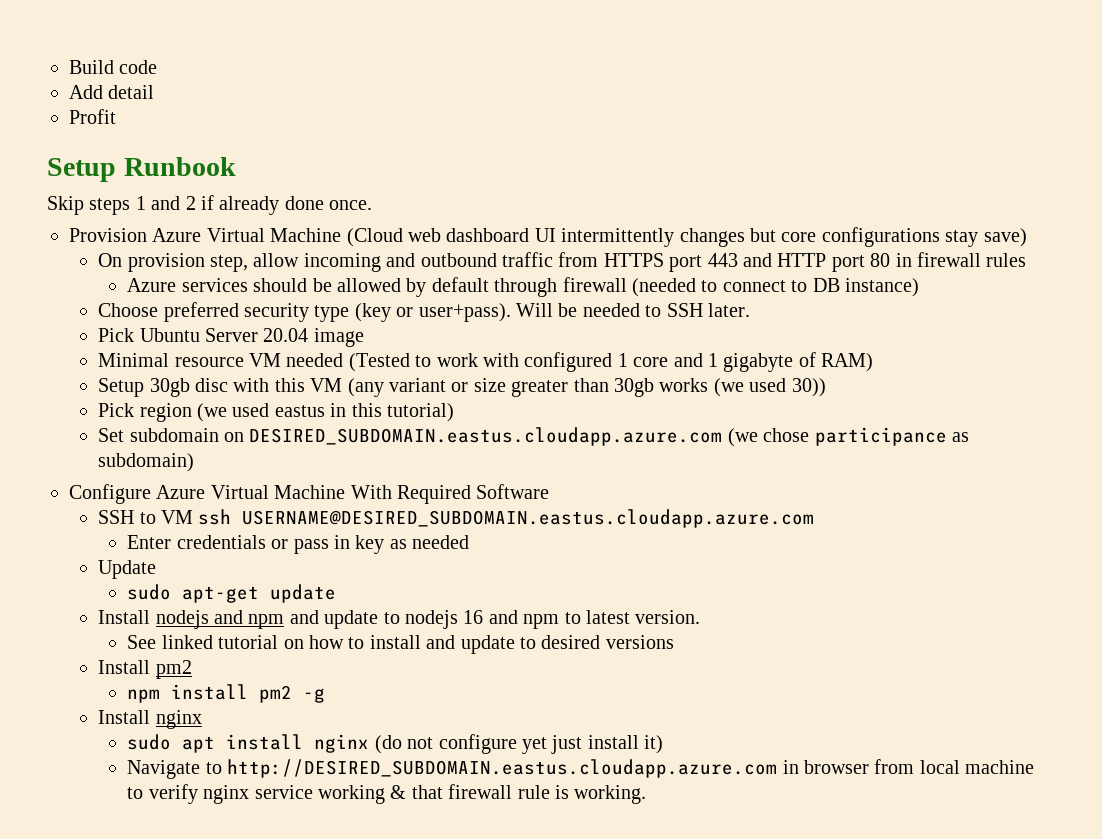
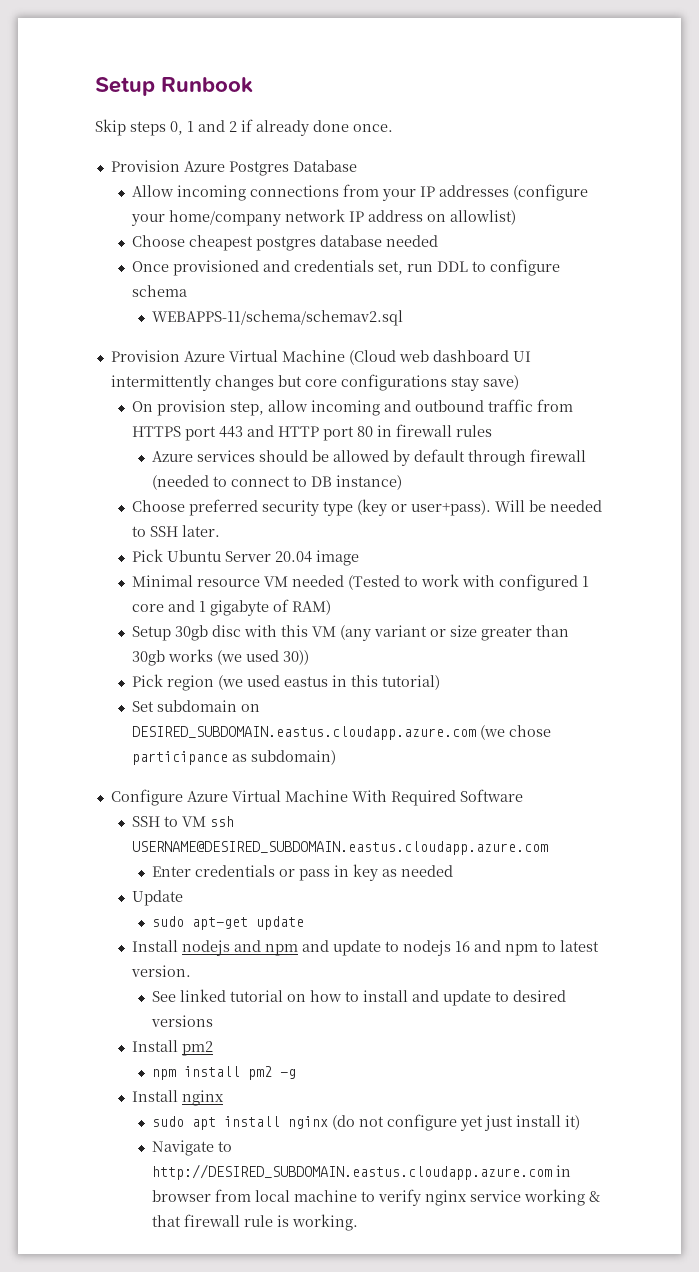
- Build code
- Add detail
- Profit
- Skip steps 1 and 2 if already done once.
+ Skip steps 0, 1 and 2 if already done once.
+ Provision Azure Postgres Database
+ Allow incoming connections from your IP addresses (configure your home/company network IP address on allowlist)
+ Choose cheapest postgres database needed
+ Once provisioned and credentials set, run DDL to configure schema
+ WEBAPPS-11/schema/schemav2.sql

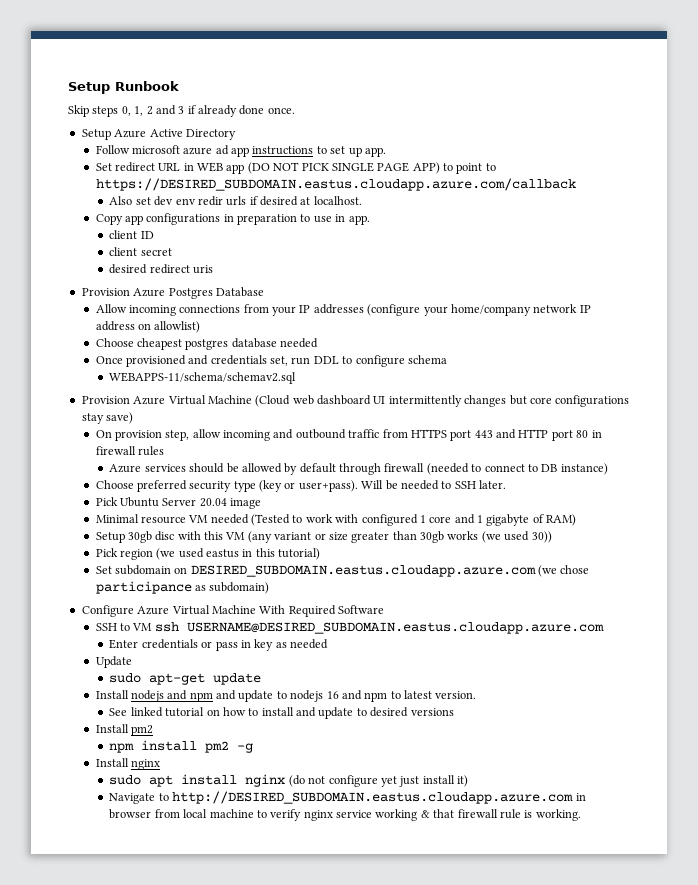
- Skip steps 0, 1 and 2 if already done once.
+ Skip steps 0, 1, 2 and 3 if already done once.
+ Setup Azure Active Directory
+ Follow microsoft azure ad app instructions to set up app.
+ Set redirect URL in WEB app (DO NOT PICK SINGLE PAGE APP) to point to https://DESIRED_SUBDOMAIN.eastus.cloudapp.azure.com/callback
+ Also set dev env redir urls if desired at localhost.
+ Copy app configurations in preparation to use in app.
+ client ID
+ client secret
+ desired redirect uris

